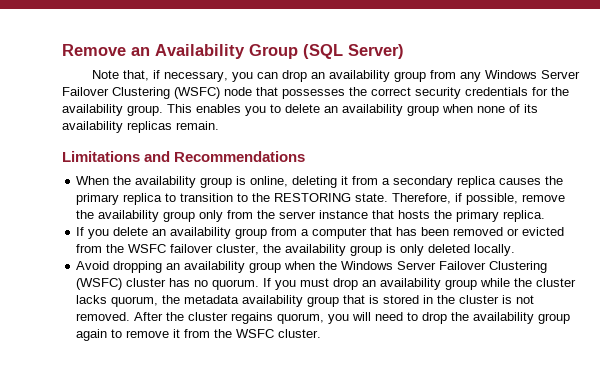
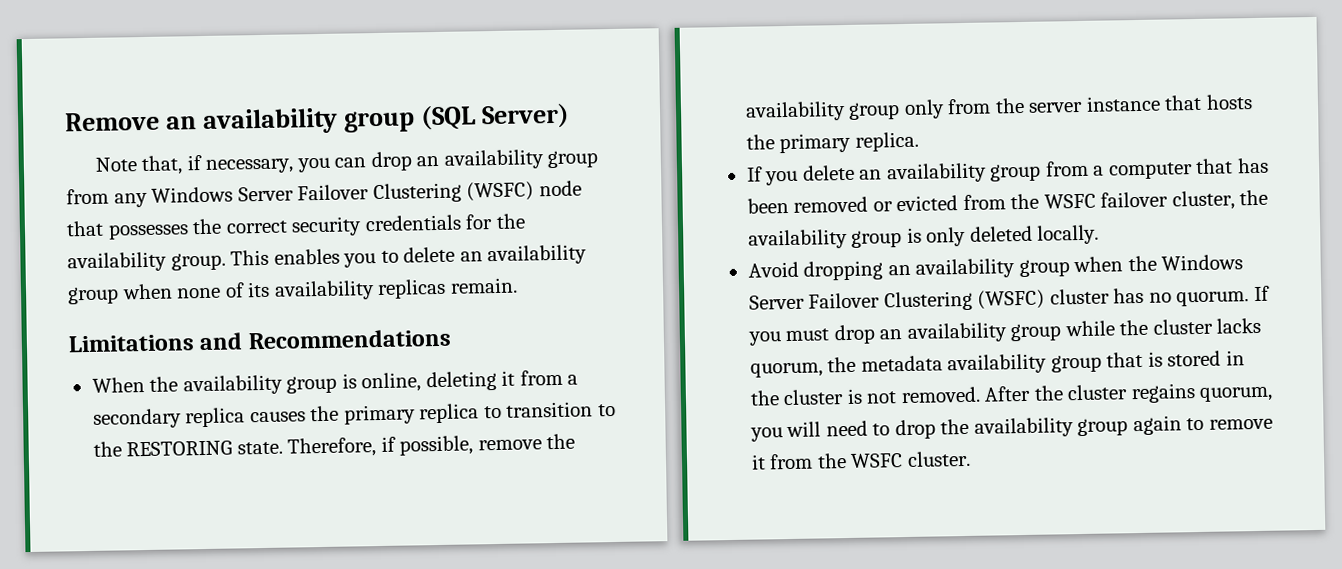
- Remove an Availability Group (SQL Server)
+ Remove an availability group (SQL Server)

